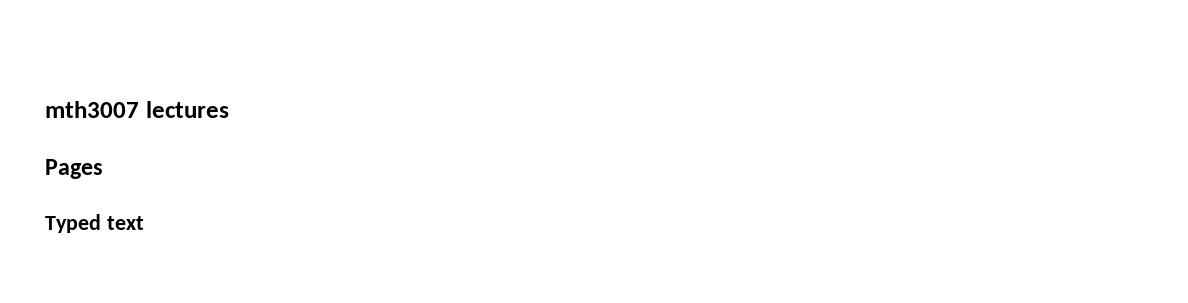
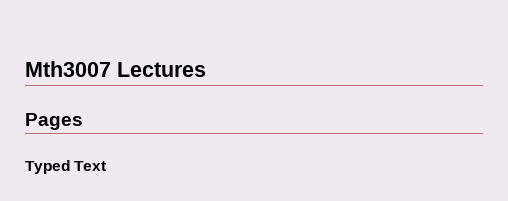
- mth3007 lectures
+ Mth3007 Lectures
- Typed text
+ Typed Text

